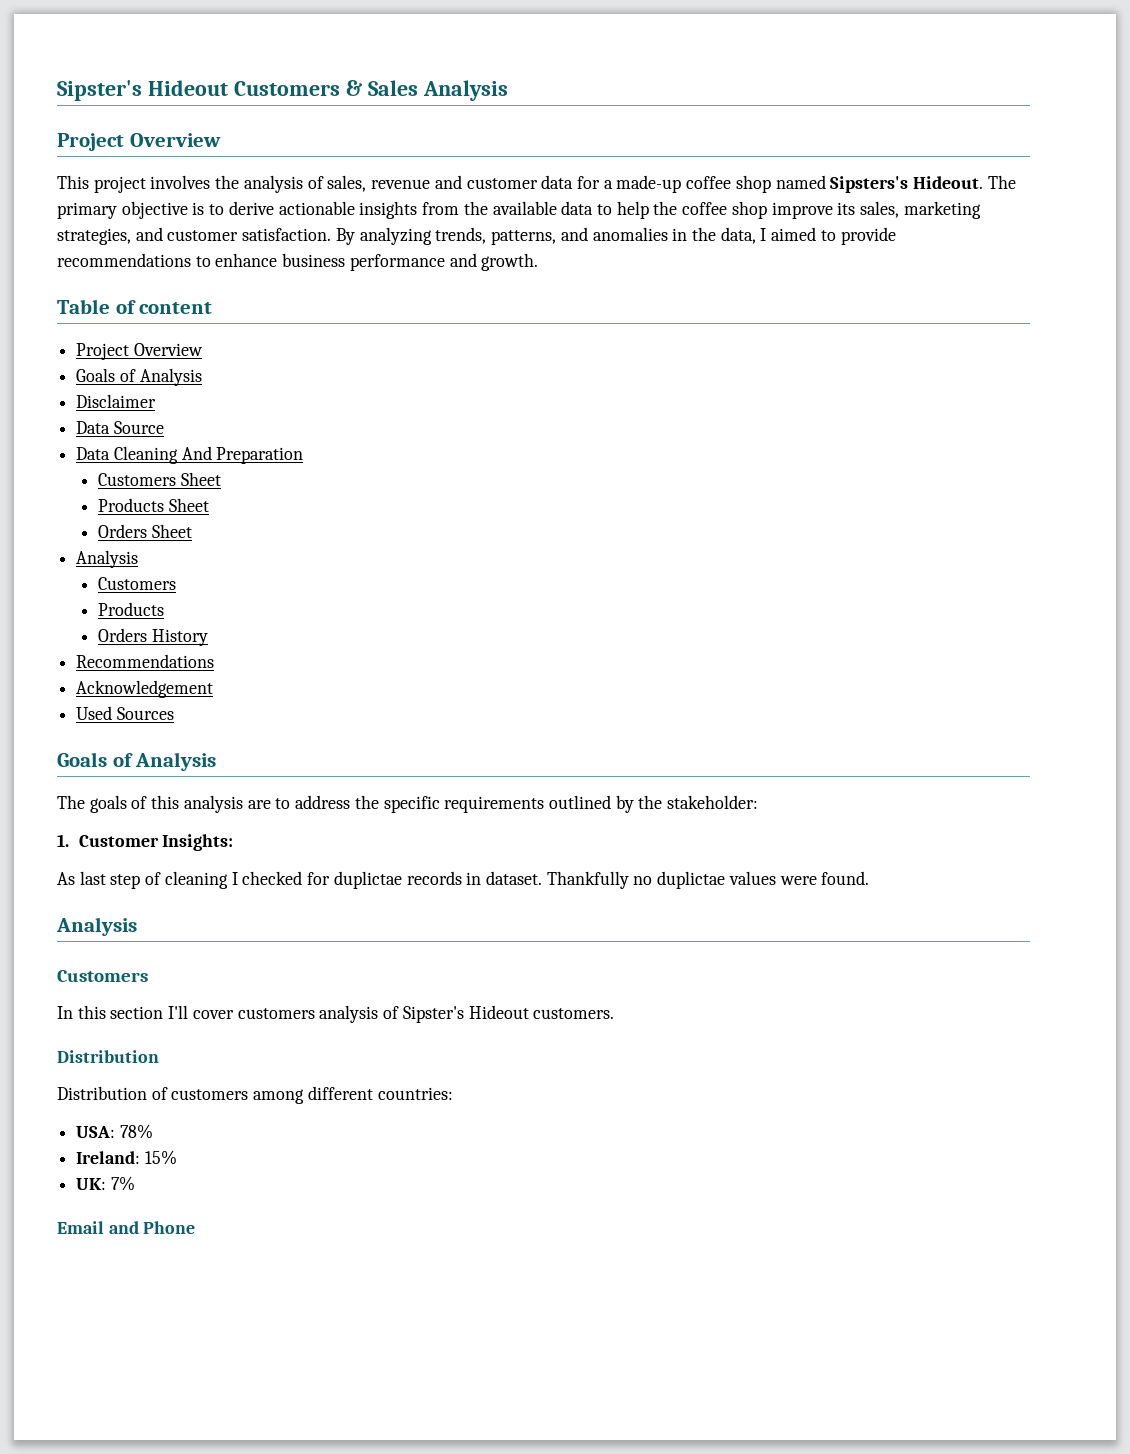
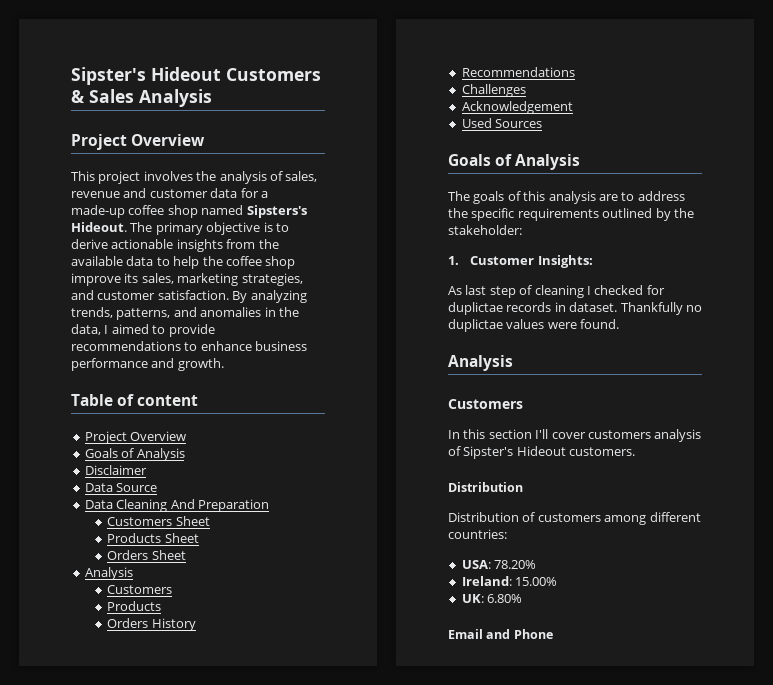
+ Challenges
- USA: 78%
+ USA: 78.20%
- Ireland: 15%
+ Ireland: 15.00%
- UK: 7%
+ UK: 6.80%

